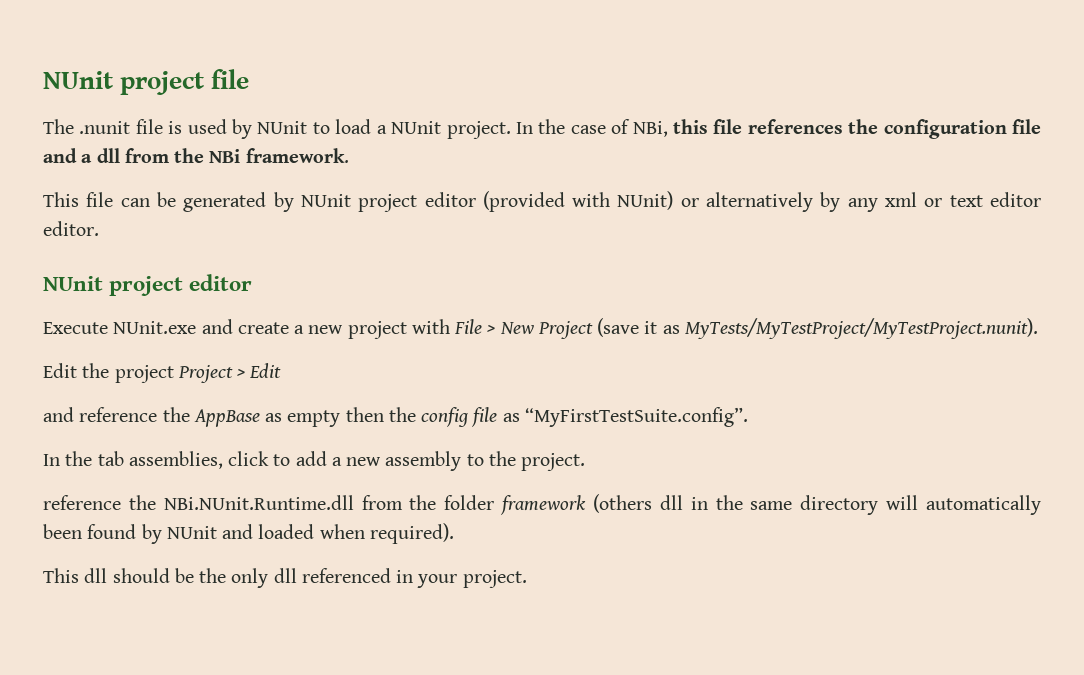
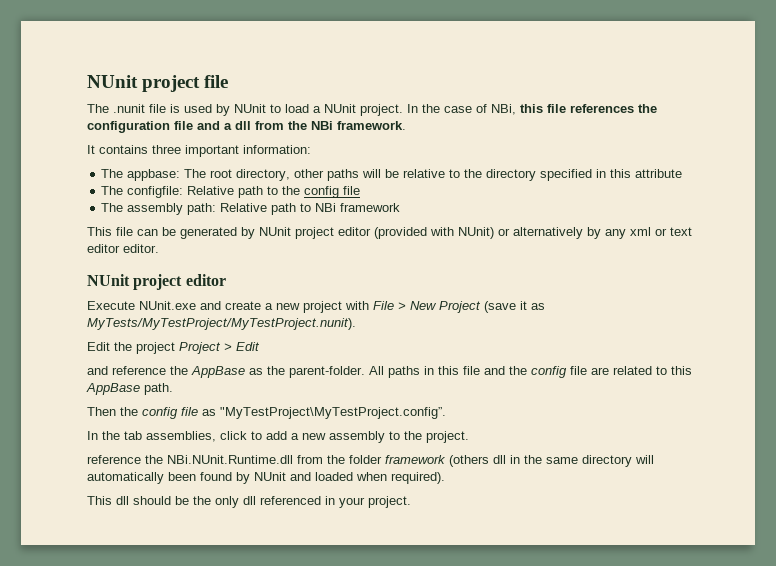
+ It contains three important information:
+ The appbase: The root directory, other paths will be relative to the directory specified in this attribute
+ The configfile: Relative path to the config file
+ The assembly path: Relative path to NBi framework
- and reference the AppBase as empty then the config file as “MyFirstTestSuite.config”.
+ and reference the AppBase as the parent-folder. All paths in this file and the config file are related to this AppBase path.
+ Then the config file as "MyTestProject\MyTestProject.config”.

